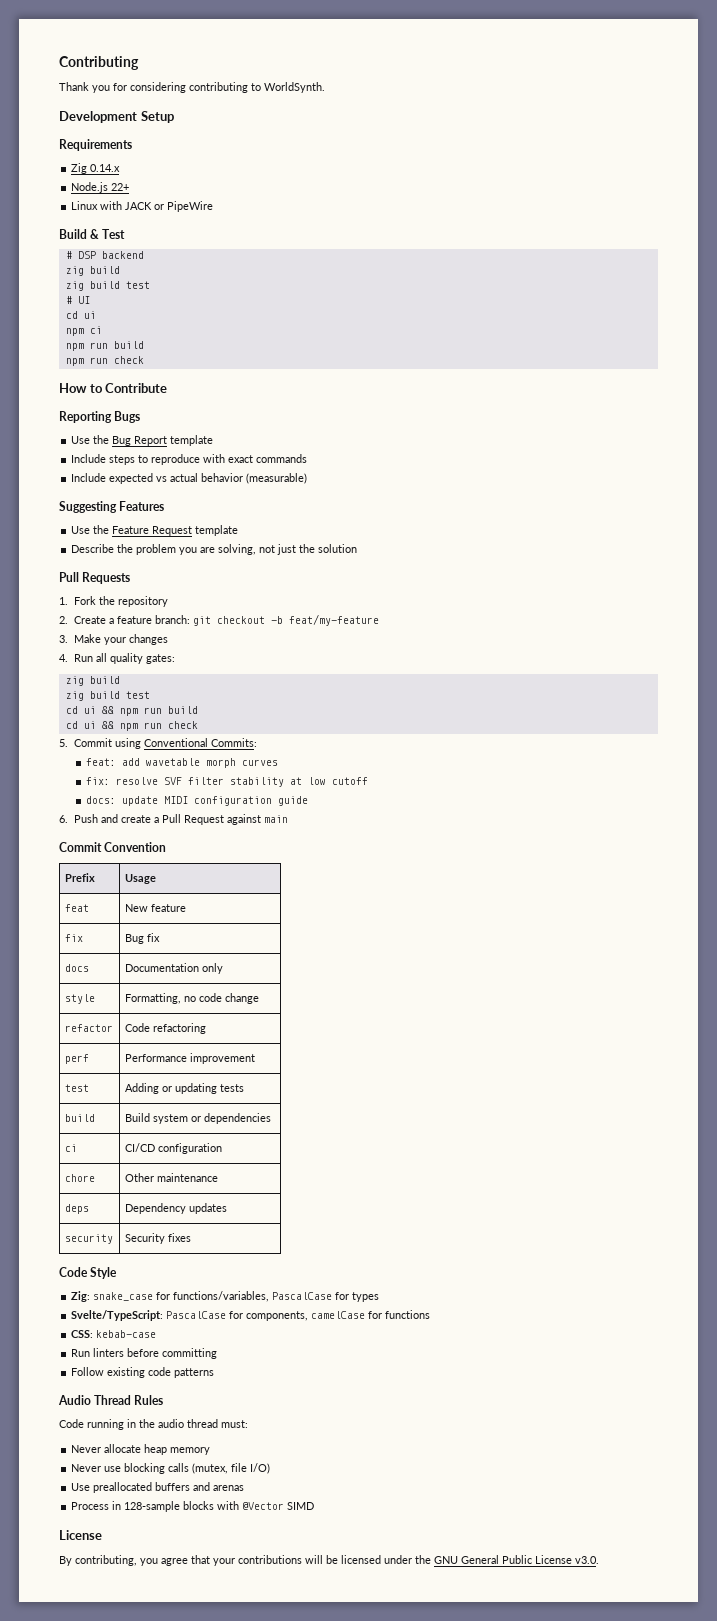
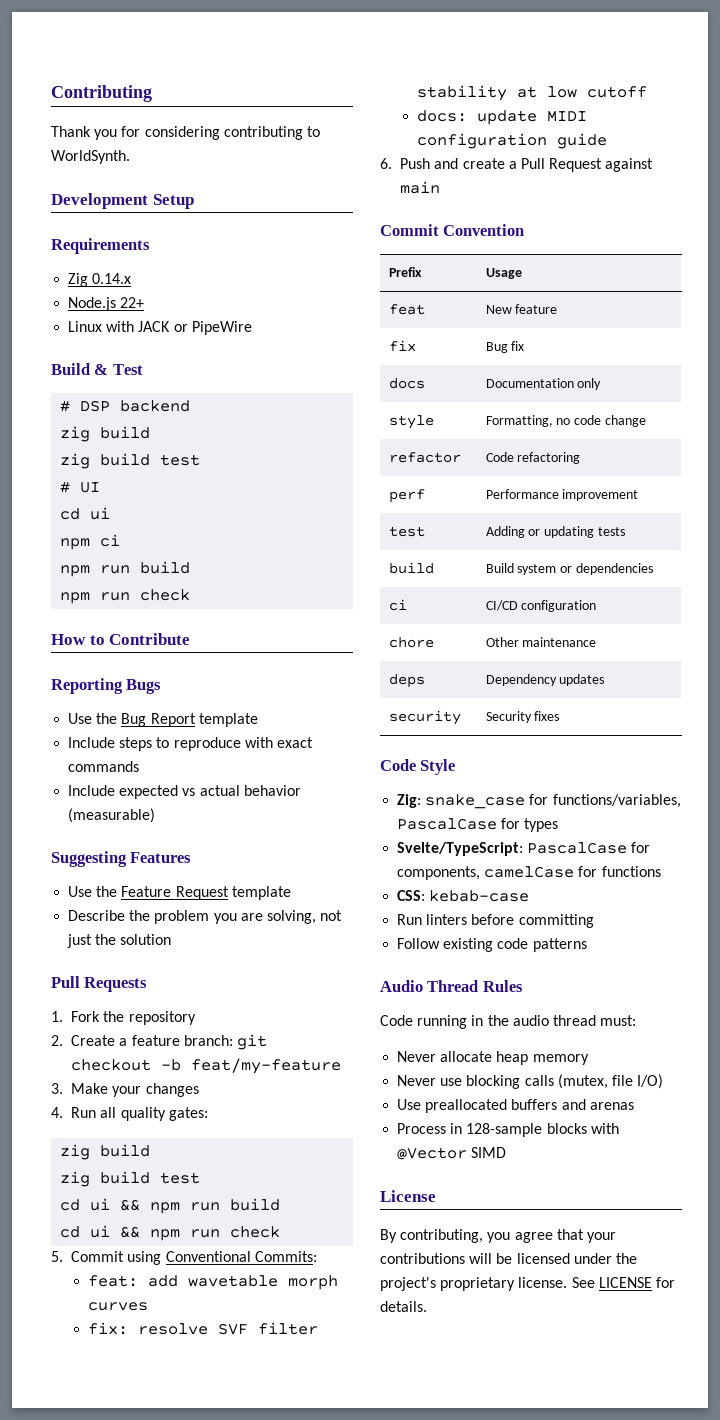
- By contributing, you agree that your contributions will be licensed under the GNU General Public License v3.0.
+ By contributing, you agree that your contributions will be licensed under the project's proprietary license. See LICENSE for details.

